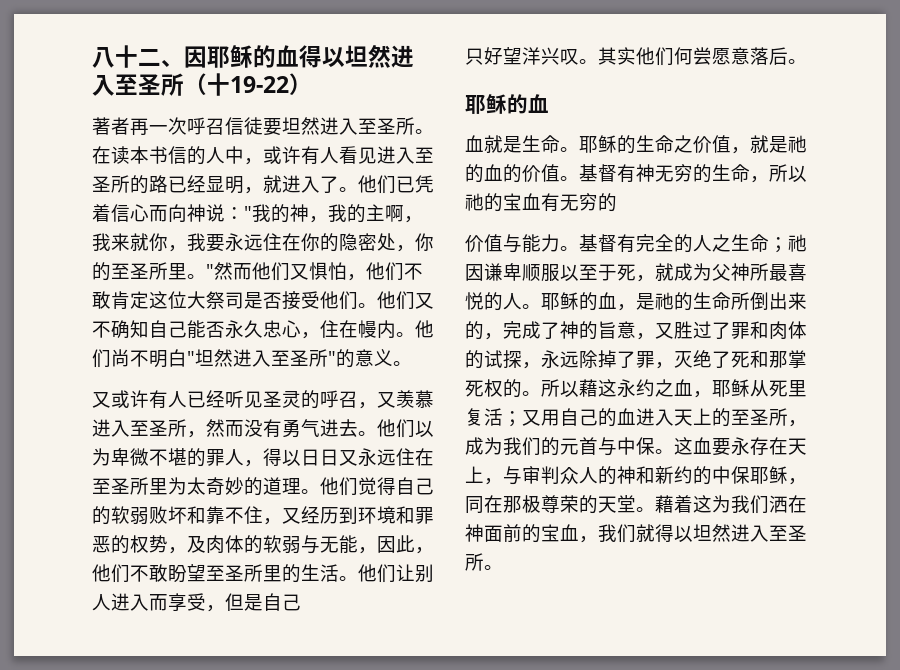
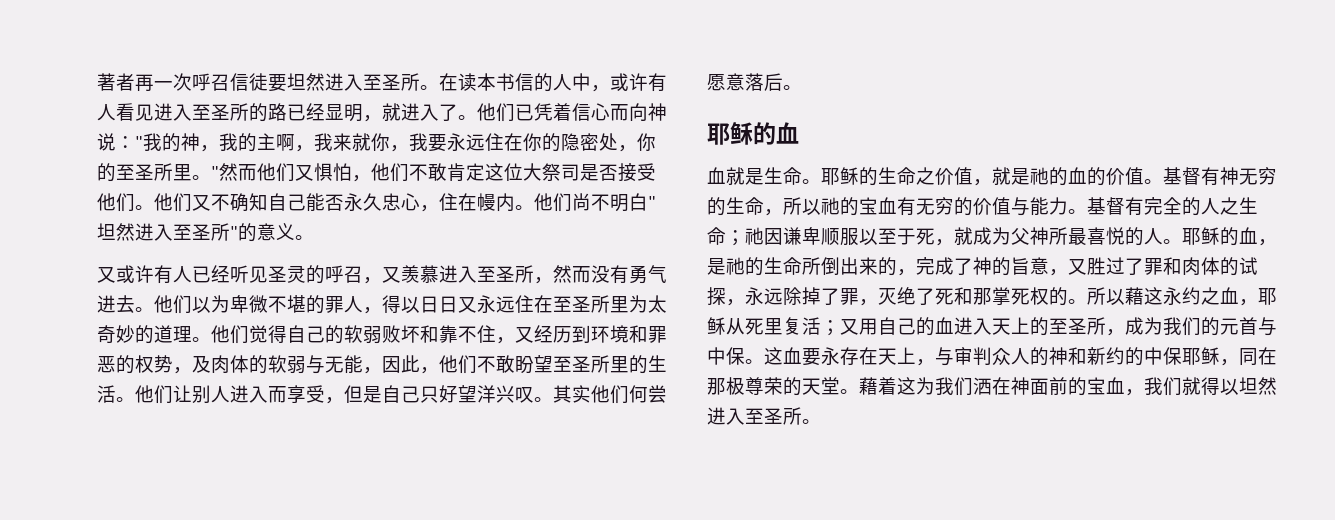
- 八十二、因耶稣的血得以坦然进入至圣所（十19-22）
- 他们让别人进入而享受，但是自己
- 只好望洋兴叹。
+ 他们让别人进入而享受，但是自己只好望洋兴叹。
- 基督有神无穷的生命，所以祂的宝血有无穷的
- 价值与能力。
+ 基督有神无穷的生命，所以祂的宝血有无穷的价值与能力。

